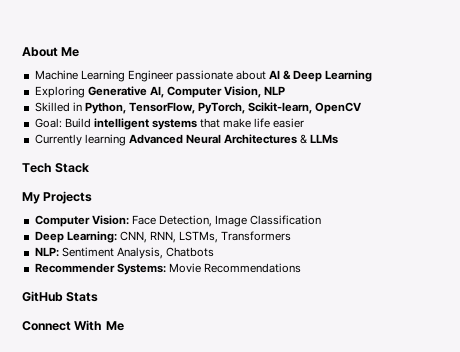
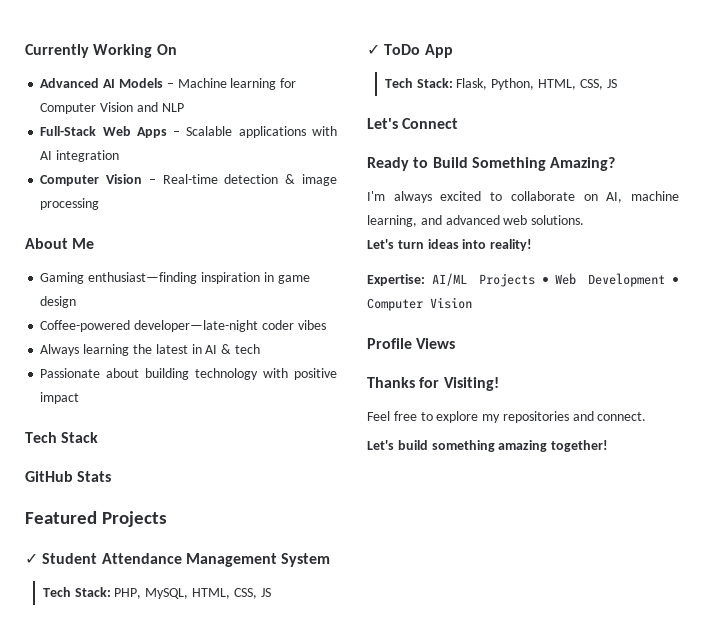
+ Currently Working On
+ Advanced AI Models – Machine learning for Computer Vision and NLP
+ Full-Stack Web Apps – Scalable applications with AI integration
+ Computer Vision – Real-time detection & image processing
  About Me
- Machine Learning Engineer passionate about AI & Deep Learning
- Exploring Generative AI, Computer Vision, NLP
- Skilled in Python, TensorFlow, PyTorch, Scikit-learn, OpenCV
- Goal: Build intelligent systems that make life easier
- Currently learning Advanced Neural Architectures & LLMs
+ Gaming enthusiast—finding inspiration in game design
+ Coffee-powered developer—late-night coder vibes
+ Always learning the latest in AI & tech
+ Passionate about building technology with positive impact
  Tech Stack
- My Projects
- Computer Vision: Face Detection, Image Classification
- Deep Learning: CNN, RNN, LSTMs, Transformers
- NLP: Sentiment Analysis, Chatbots
- Recommender Systems: Movie Recommendations
  GitHub Stats
- Connect With Me
+ Featured Projects
+ ✓ Student Attendance Management System
+ Tech Stack: PHP, MySQL, HTML, CSS, JS
+ ✓ ToDo App
+ Tech Stack: Flask, Python, HTML, CSS, JS
+ Let's Connect
+ Ready to Build Something Amazing?
+ I'm always excited to collaborate on AI, machine learning, and advanced web solutions.
+ Let's turn ideas into reality!
+ Expertise: AI/ML Projects • Web Development • Computer Vision
+ Profile Views
+ Thanks for Visiting!
+ Feel free to explore my repositories and connect.
+ Let's build something amazing together!

